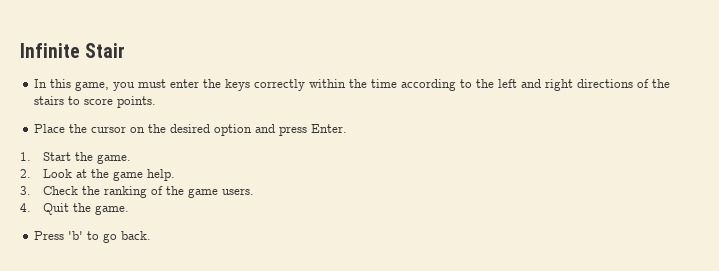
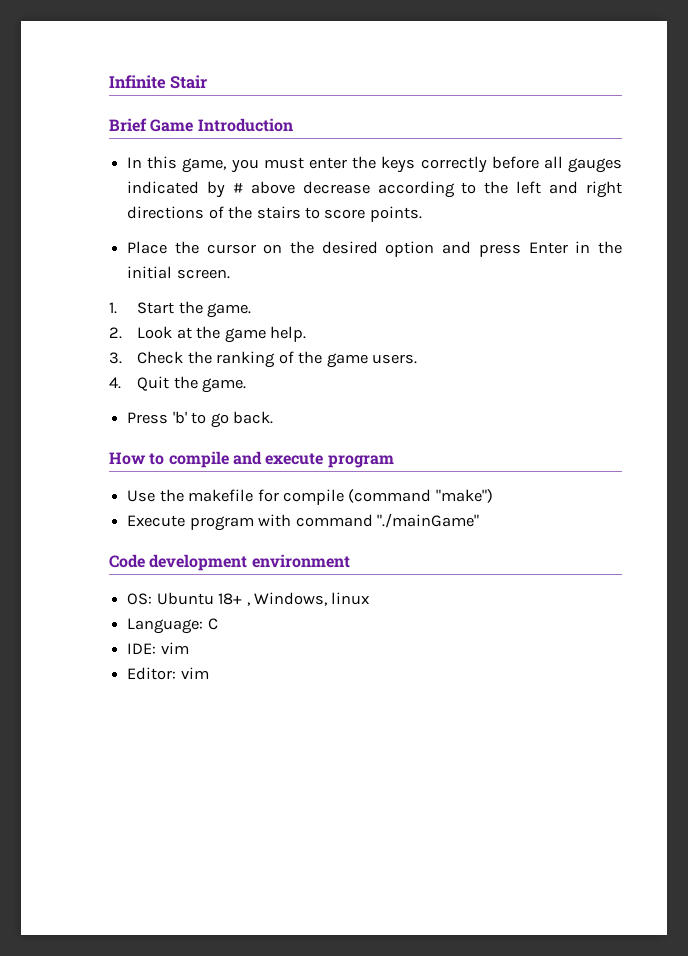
+ Brief Game Introduction
- In this game, you must enter the keys correctly within the time according to the left and right directions of the stairs to score points.
+ In this game, you must enter the keys correctly before all gauges indicated by # above decrease according to the left and right directions of the stairs to score points.
- Place the cursor on the desired option and press Enter.
+ Place the cursor on the desired option and press Enter in the initial screen.
+ How to compile and execute program
+ Use the makefile for compile (command "make")
+ Execute program with command "./mainGame"
+ Code development environment
+ OS: Ubuntu 18+ , Windows, linux
+ Language: C
+ IDE: vim
+ Editor: vim

